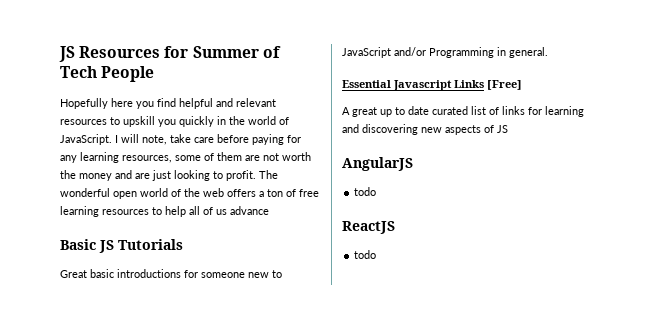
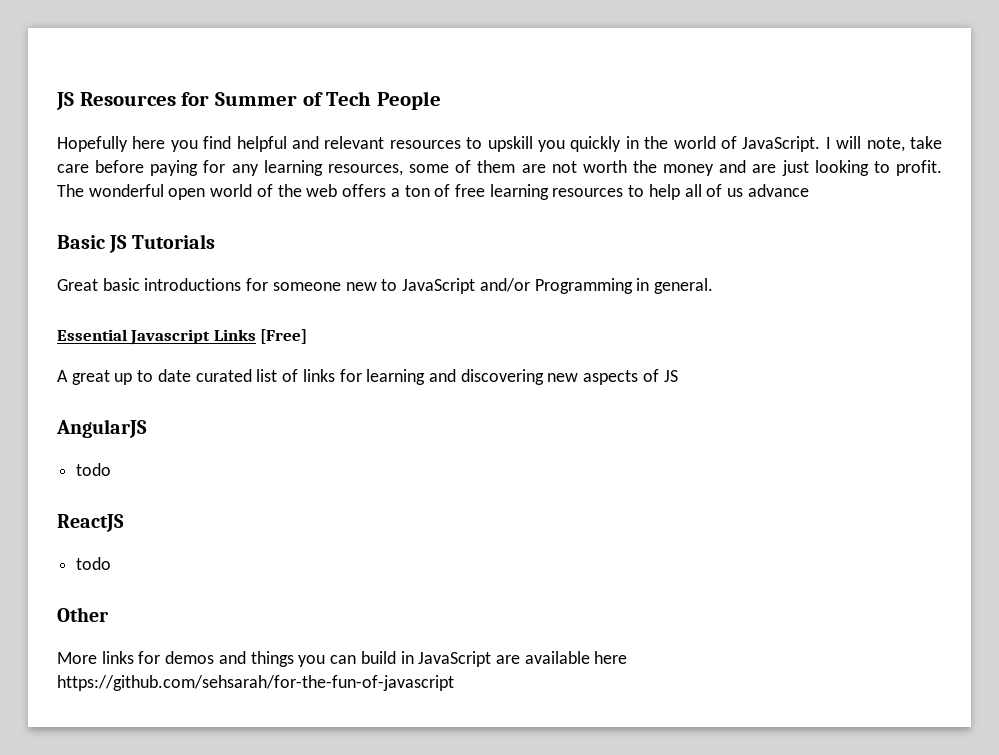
+ Other
+ More links for demos and things you can build in JavaScript are available here https://github.com/sehsarah/for-the-fun-of-javascript

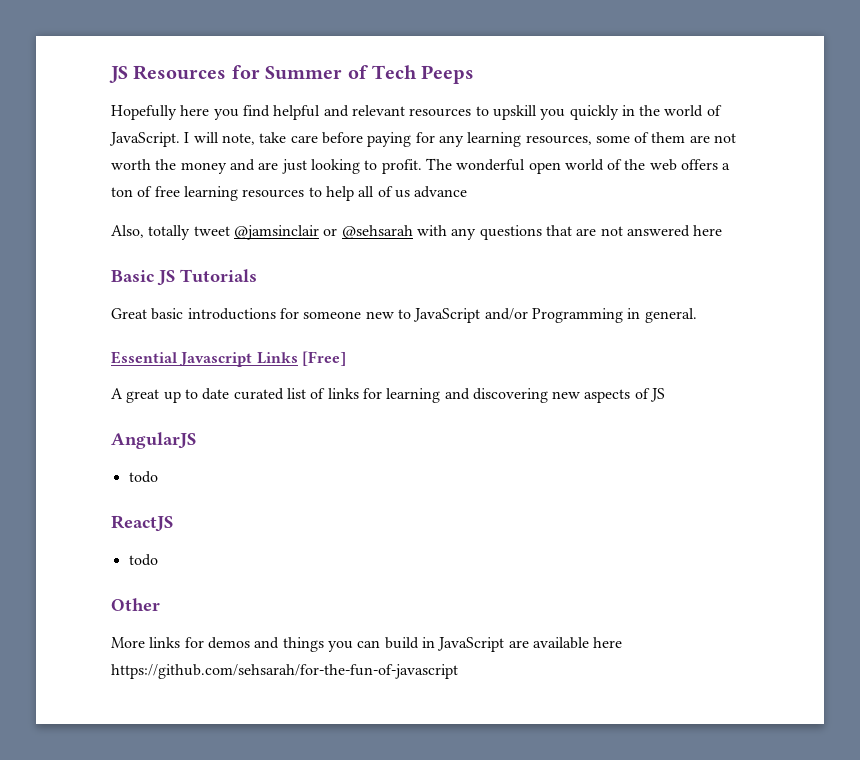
- JS Resources for Summer of Tech People
+ JS Resources for Summer of Tech Peeps
+ Also, totally tweet @jamsinclair or @sehsarah with any questions that are not answered here

